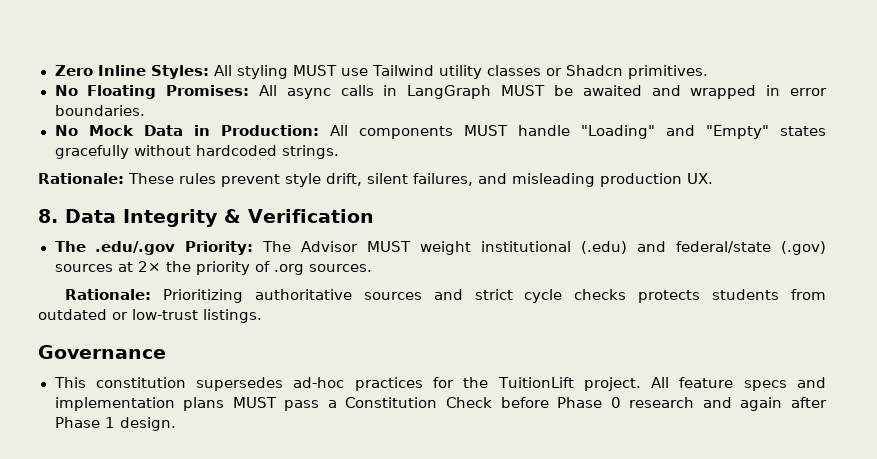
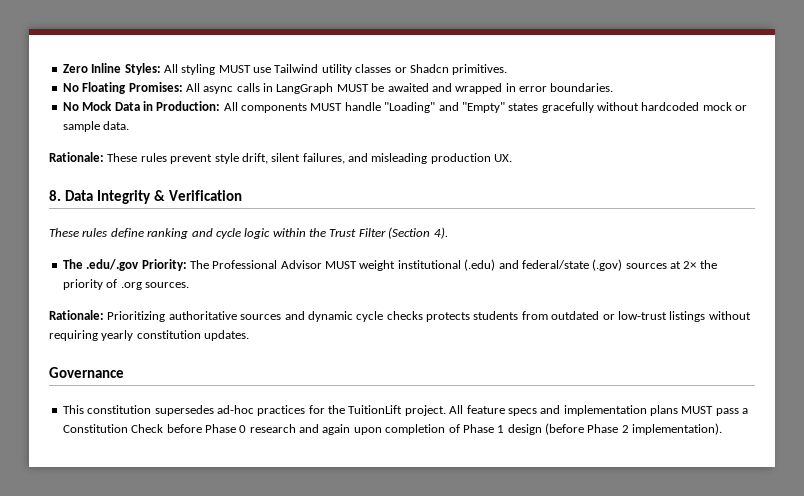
- No Mock Data in Production: All components MUST handle "Loading" and "Empty" states gracefully without hardcoded strings.
+ No Mock Data in Production: All components MUST handle "Loading" and "Empty" states gracefully without hardcoded mock or sample data.
+ These rules define ranking and cycle logic within the Trust Filter (Section 4).
- The .edu/.gov Priority: The Advisor MUST weight institutional (.edu) and federal/state (.gov) sources at 2× the priority of .org sources.
+ The .edu/.gov Priority: The Professional Advisor MUST weight institutional (.edu) and federal/state (.gov) sources at 2× the priority of .org sources.
- Rationale: Prioritizing authoritative sources and strict cycle checks protects students from outdated or low-trust listings.
+ Rationale: Prioritizing authoritative sources and dynamic cycle checks protects students from outdated or low-trust listings without requiring yearly constitution updates.
- All feature specs and implementation plans MUST pass a Constitution Check before Phase 0 research and again after Phase 1 design.
+ All feature specs and implementation plans MUST pass a Constitution Check before Phase 0 research and again upon completion of Phase 1 design (before Phase 2 implementation).

